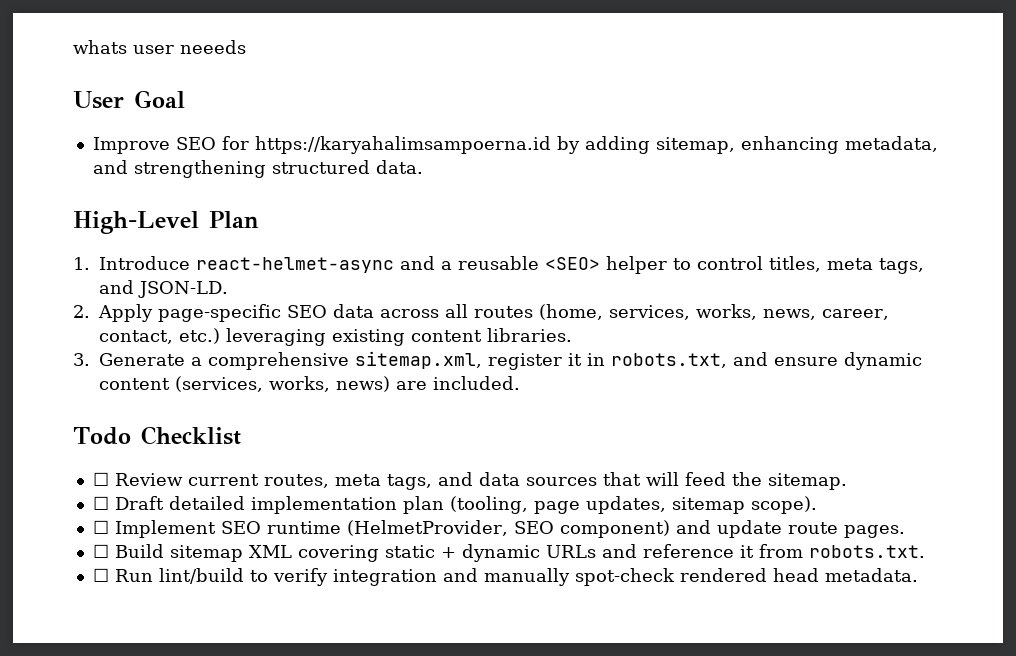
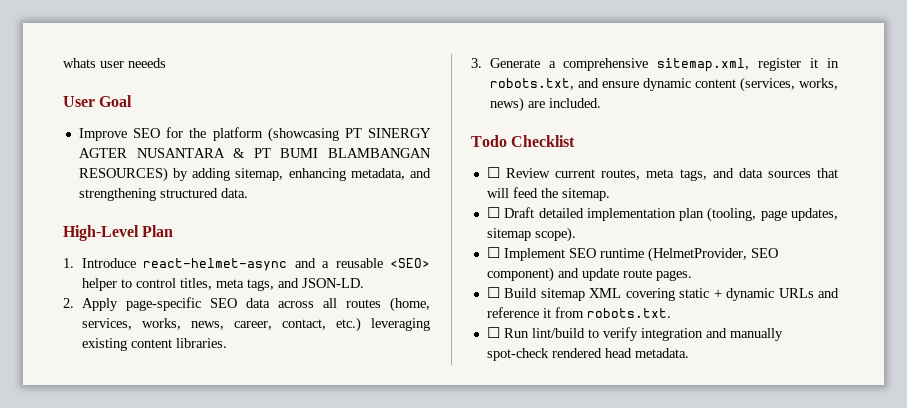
- Improve SEO for https://karyahalimsampoerna.id by adding sitemap, enhancing metadata, and strengthening structured data.
+ Improve SEO for the platform (showcasing PT SINERGY AGTER NUSANTARA & PT BUMI BLAMBANGAN RESOURCES) by adding sitemap, enhancing metadata, and strengthening structured data.

